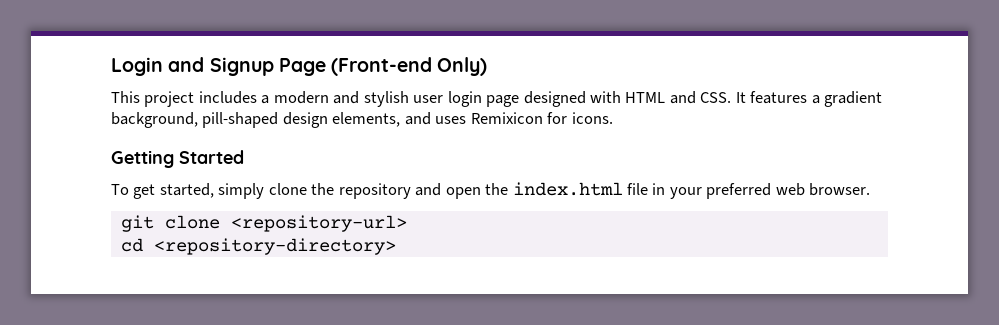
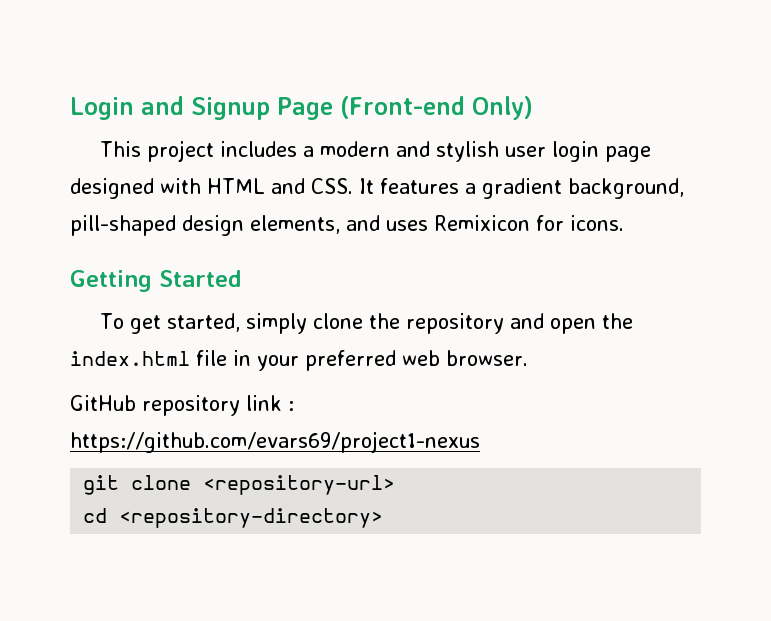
+ GitHub repository link : https://github.com/evars69/project1-nexus

